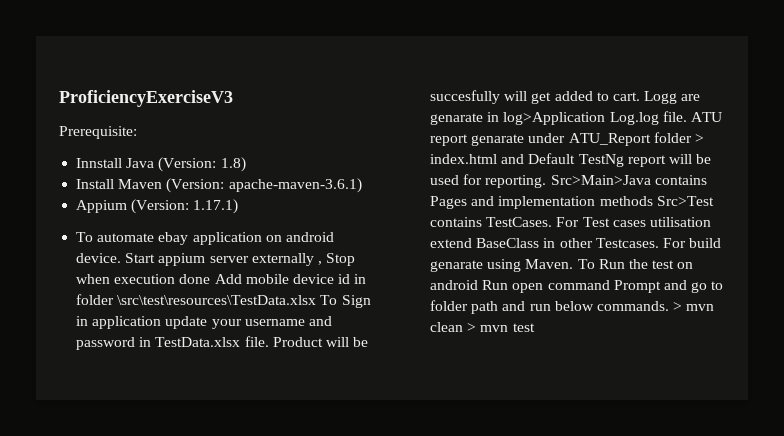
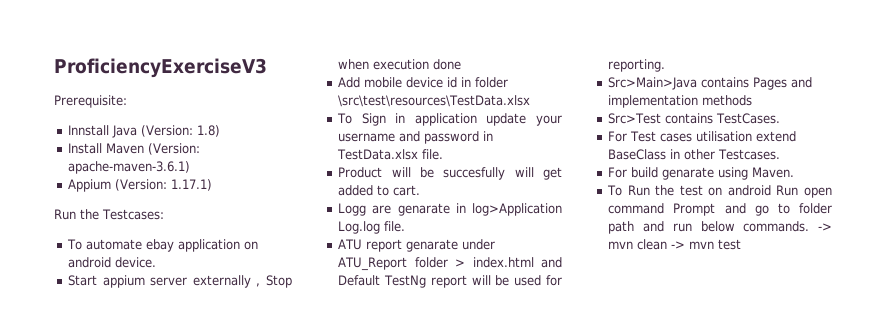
+ Run the Testcases:
- To automate ebay application on android device. Start appium server externally , Stop when execution done Add mobile device id in folder \src\test\resources\TestData.xlsx To Sign in application update your username and password in TestData.xlsx file. Product will be succesfully will get added to cart. Logg are genarate in log>Application Log.log file. ATU report genarate under ATU_Report folder > index.html and Default TestNg report will be used for reporting. Src>Main>Java contains Pages and implementation methods Src>Test contains TestCases. For Test cases utilisation extend BaseClass in other Testcases. For build genarate using Maven. To Run the test on android Run open command Prompt and go to folder path and run below commands.
+ To automate ebay application on android device.
+ Start appium server externally , Stop when execution done
+ Add mobile device id in folder \src\test\resources\TestData.xlsx
+ To Sign in application update your username and password in TestData.xlsx file.
+ Product will be succesfully will get added to cart.
+ Logg are genarate in log>Application Log.log file.
+ ATU report genarate under ATU_Report folder > index.html and Default TestNg report will be used for reporting.
+ Src>Main>Java contains Pages and implementation methods
+ Src>Test contains TestCases.
+ For Test cases utilisation extend BaseClass in other Testcases.
+ For build genarate using Maven.
+ To Run the test on android Run open command Prompt and go to folder path and run below commands.
- > mvn clean > mvn test
+ -> mvn clean -> mvn test

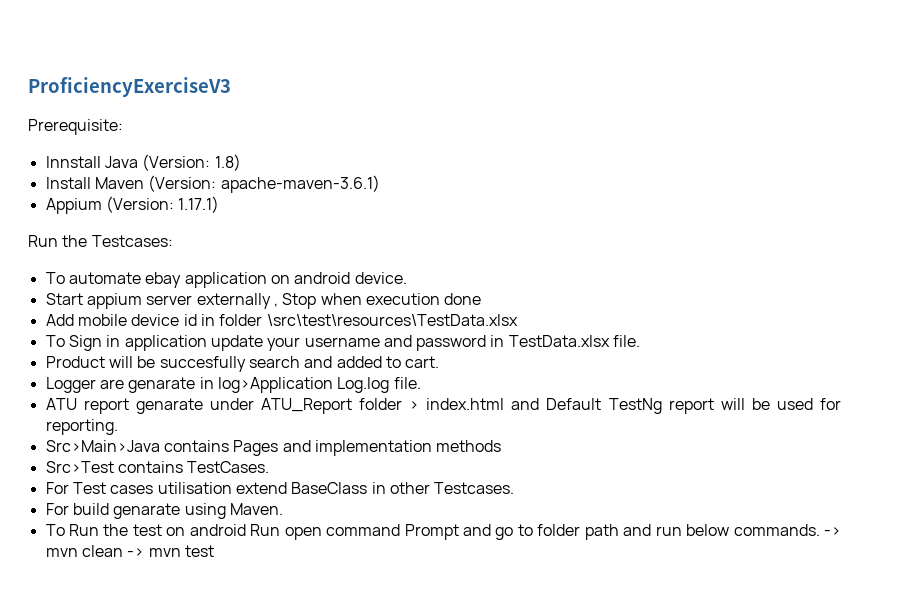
- Product will be succesfully will get added to cart.
+ Product will be succesfully search and added to cart.
- Logg are genarate in log>Application Log.log file.
+ Logger are genarate in log>Application Log.log file.

